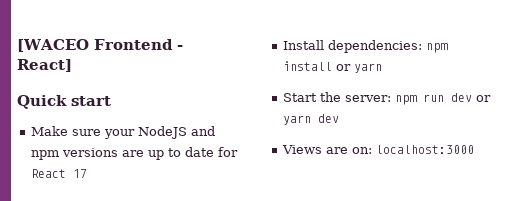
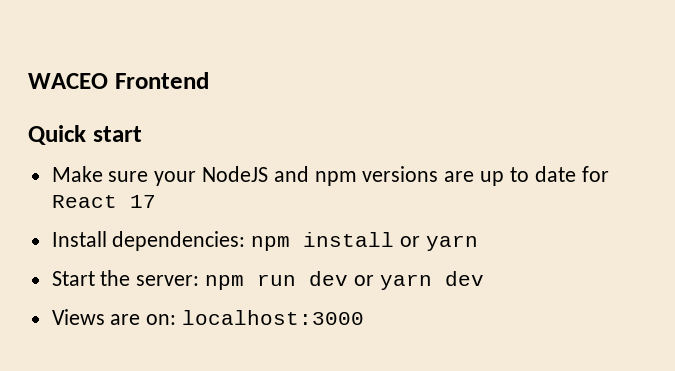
- [WACEO Frontend - React]
+ WACEO Frontend

